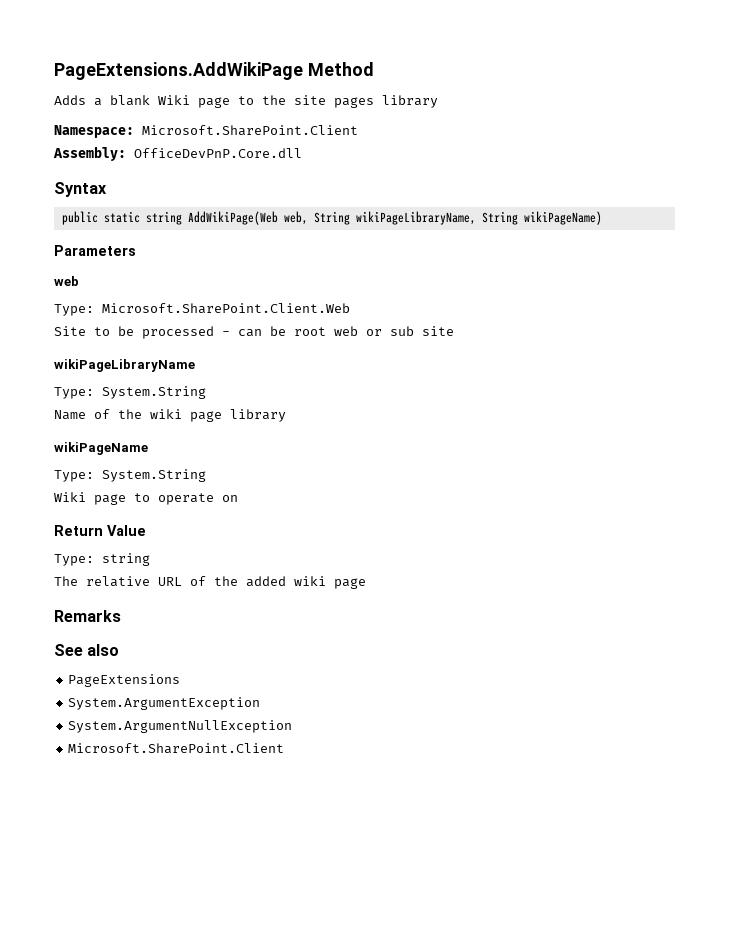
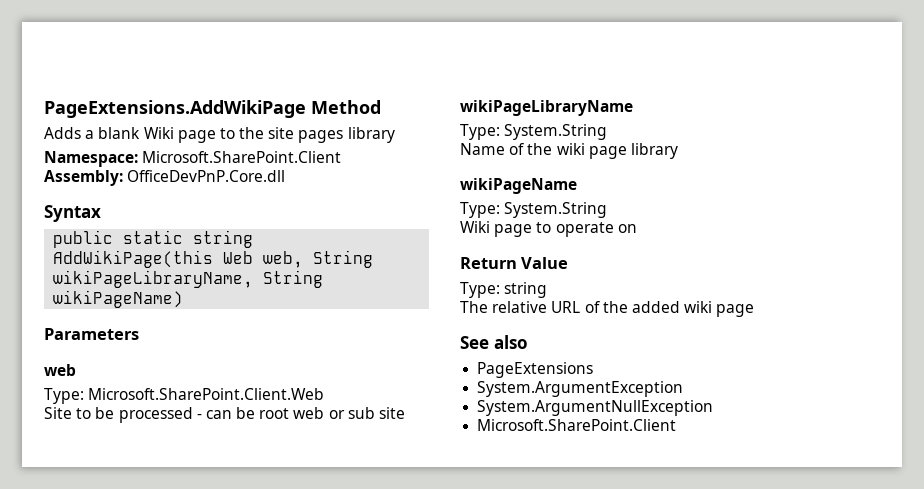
- public static string AddWikiPage(Web web, String wikiPageLibraryName, String wikiPageName)
+ public static string AddWikiPage(this Web web, String wikiPageLibraryName, String wikiPageName)
- Remarks

